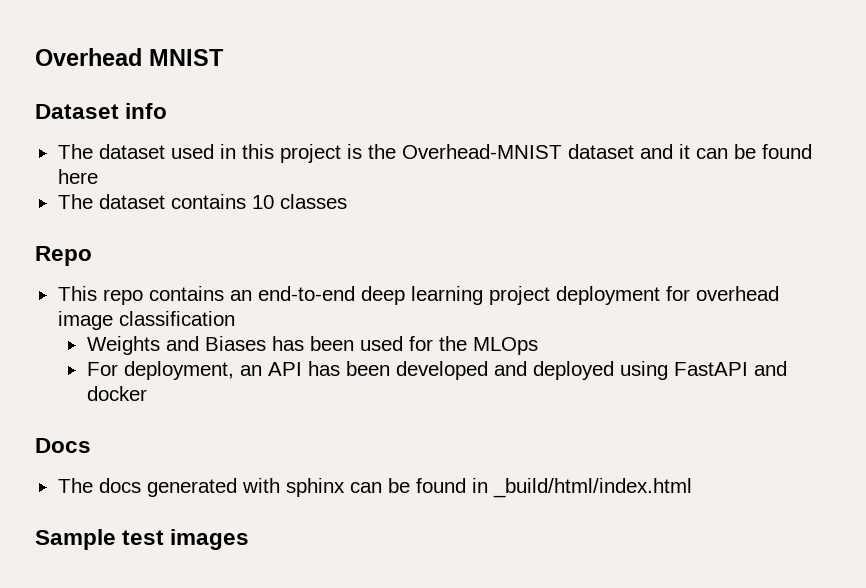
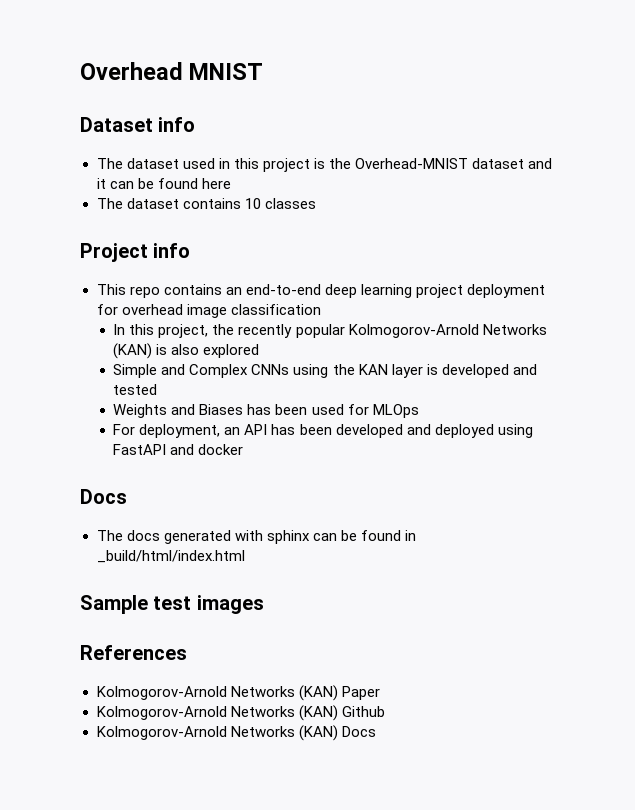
- Repo
+ Project info
+ In this project, the recently popular Kolmogorov-Arnold Networks (KAN) is also explored
+ Simple and Complex CNNs using the KAN layer is developed and tested
- Weights and Biases has been used for the MLOps
+ Weights and Biases has been used for MLOps
+ References
+ Kolmogorov-Arnold Networks (KAN) Paper
+ Kolmogorov-Arnold Networks (KAN) Github
+ Kolmogorov-Arnold Networks (KAN) Docs

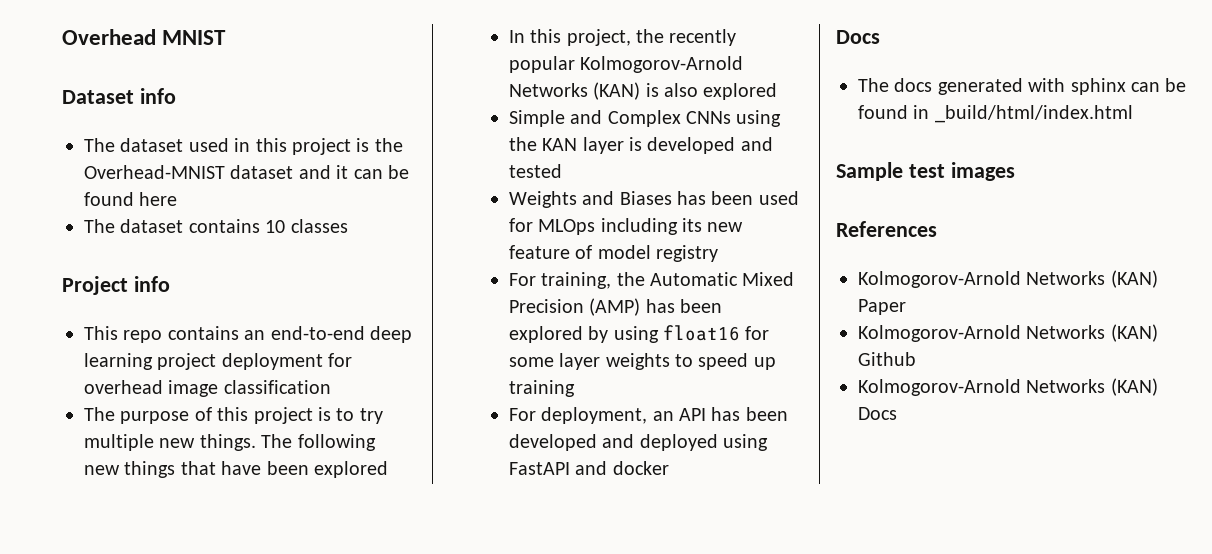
+ The purpose of this project is to try multiple new things. The following new things that have been explored
- Weights and Biases has been used for MLOps
+ Weights and Biases has been used for MLOps including its new feature of model registry
+ For training, the Automatic Mixed Precision (AMP) has been explored by using float16 for some layer weights to speed up training

